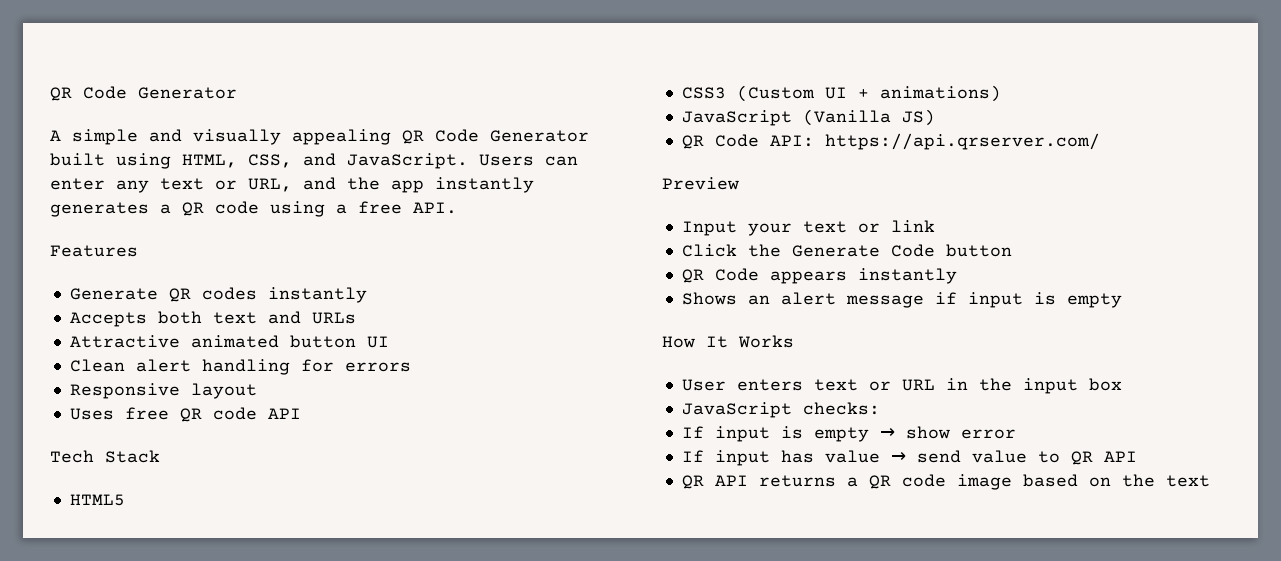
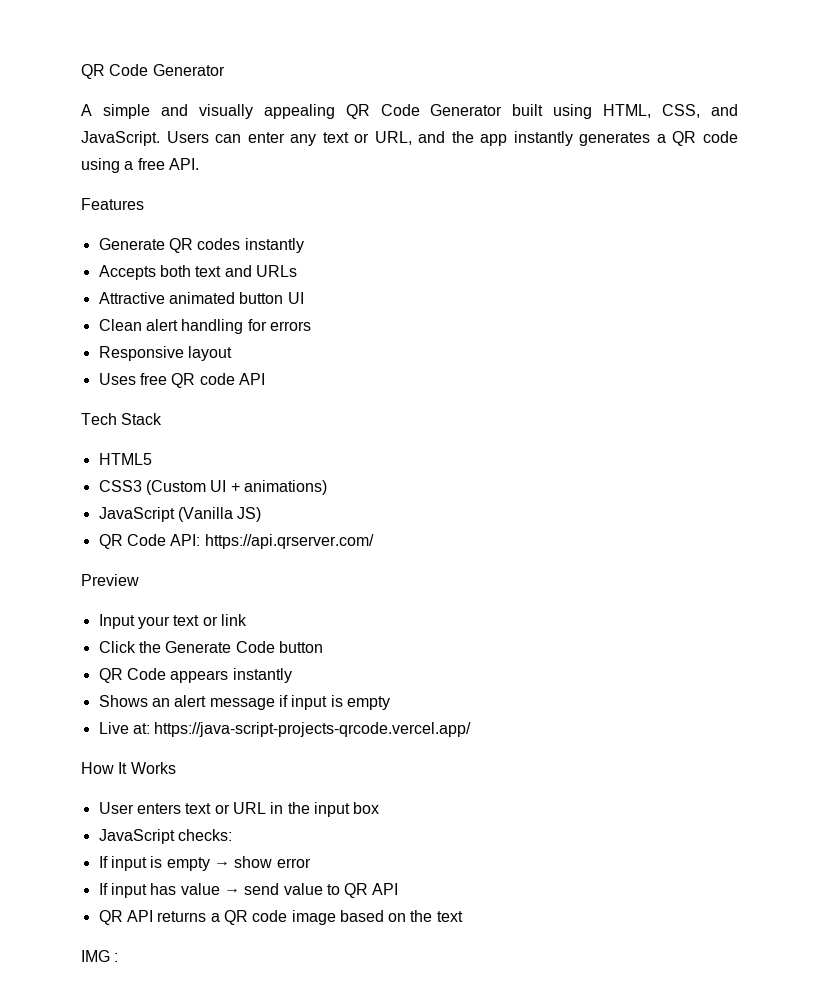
+ Live at: https://java-script-projects-qrcode.vercel.app/
+ IMG :

